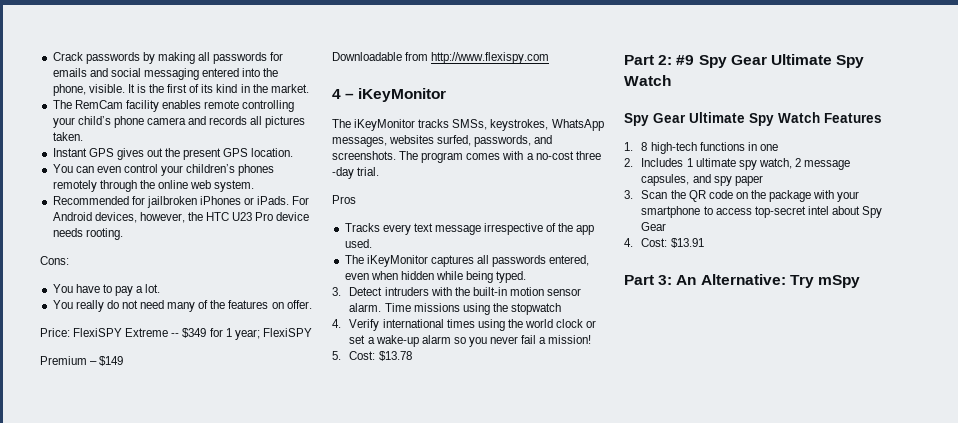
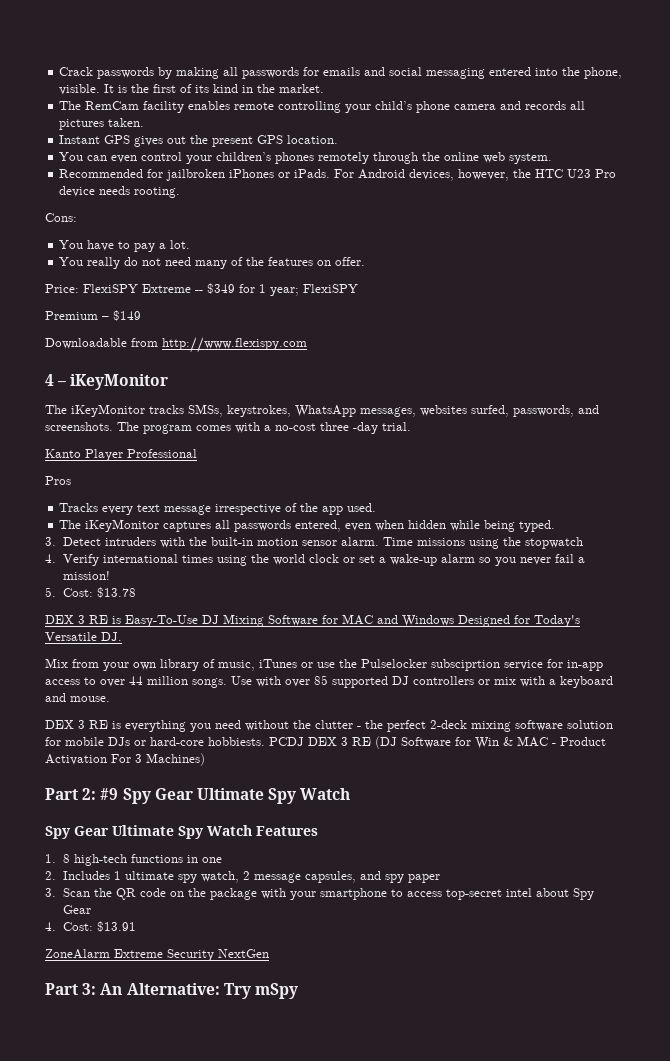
+ Kanto Player Professional
+ DEX 3 RE is Easy-To-Use DJ Mixing Software for MAC and Windows Designed for Today's Versatile DJ.
+ Mix from your own library of music, iTunes or use the Pulselocker subsciprtion service for in-app access to over 44 million songs. Use with over 85 supported DJ controllers or mix with a keyboard and mouse.
+ DEX 3 RE is everything you need without the clutter - the perfect 2-deck mixing software solution for mobile DJs or hard-core hobbiests. PCDJ DEX 3 RE (DJ Software for Win & MAC - Product Activation For 3 Machines)
+ ZoneAlarm Extreme Security NextGen

